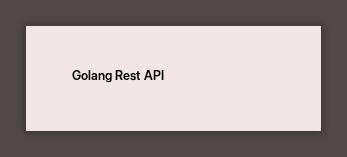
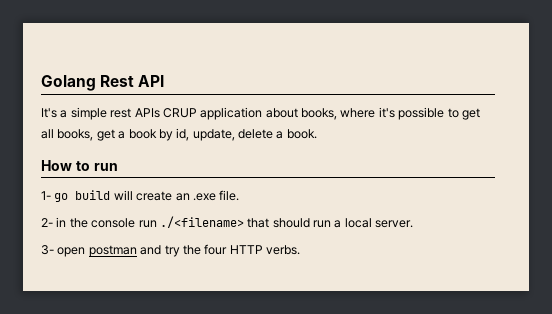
+ It's a simple rest APIs CRUP application about books, where it's possible to get all books, get a book by id, update, delete a book.
+ How to run
+ 1- go build will create an .exe file.
+ 2- in the console run ./<filename> that should run a local server.
+ 3- open postman and try the four HTTP verbs.

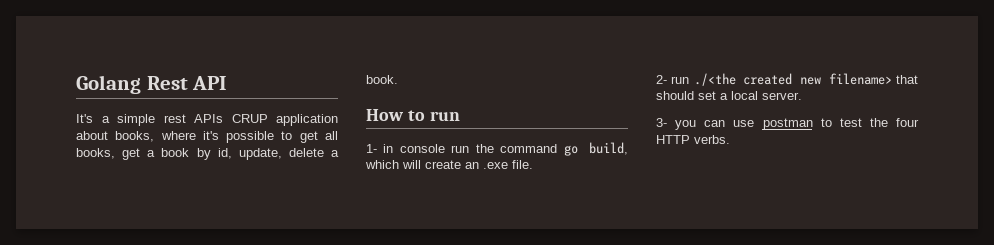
- 1- go build will create an .exe file.
+ 1- in console run the command go build, which will create an .exe file.
- 2- in the console run ./<filename> that should run a local server.
+ 2- run ./<the created new filename> that should set a local server.
- 3- open postman and try the four HTTP verbs.
+ 3- you can use postman to test the four HTTP verbs.

